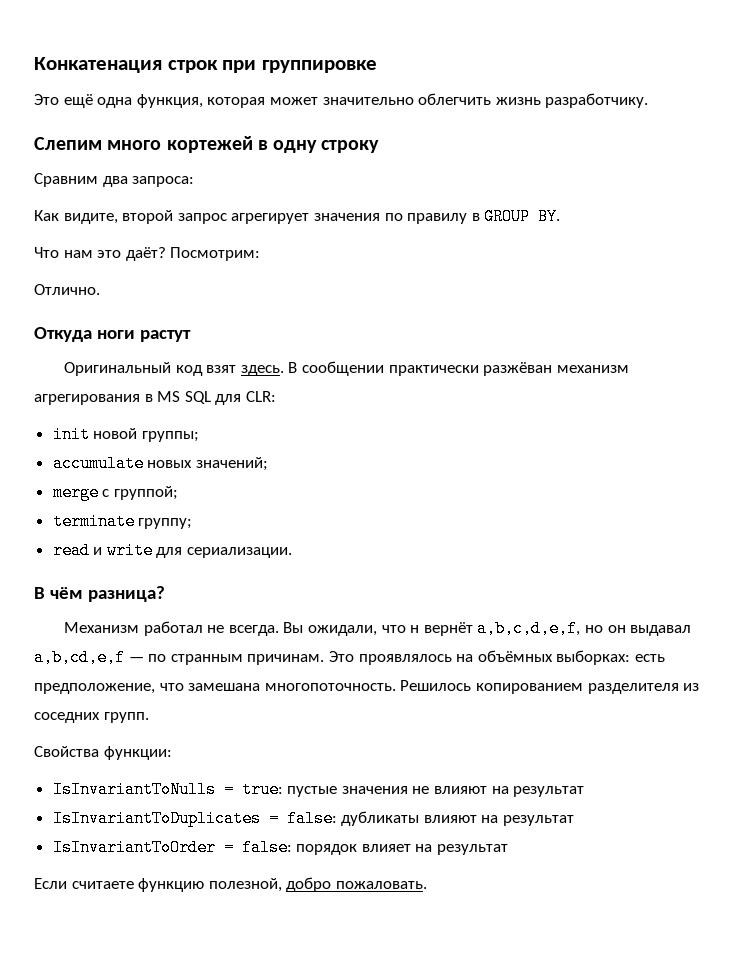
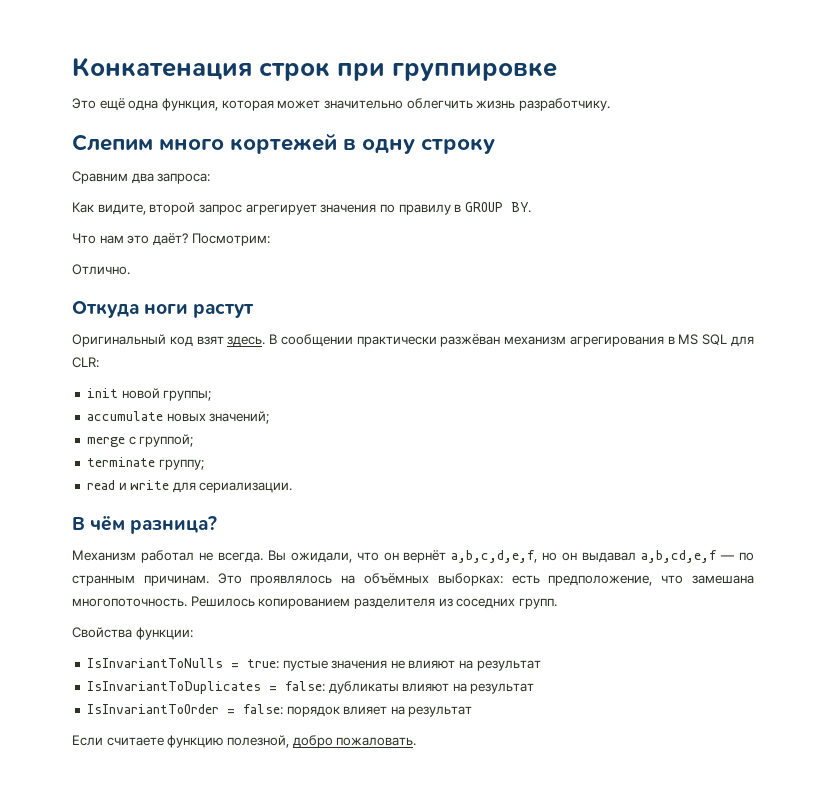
- Вы ожидали, что н вернёт a,b,c,d,e,f, но он выдавал a,b,cd,e,f — по странным причинам.
+ Вы ожидали, что он вернёт a,b,c,d,e,f, но он выдавал a,b,cd,e,f — по странным причинам.

